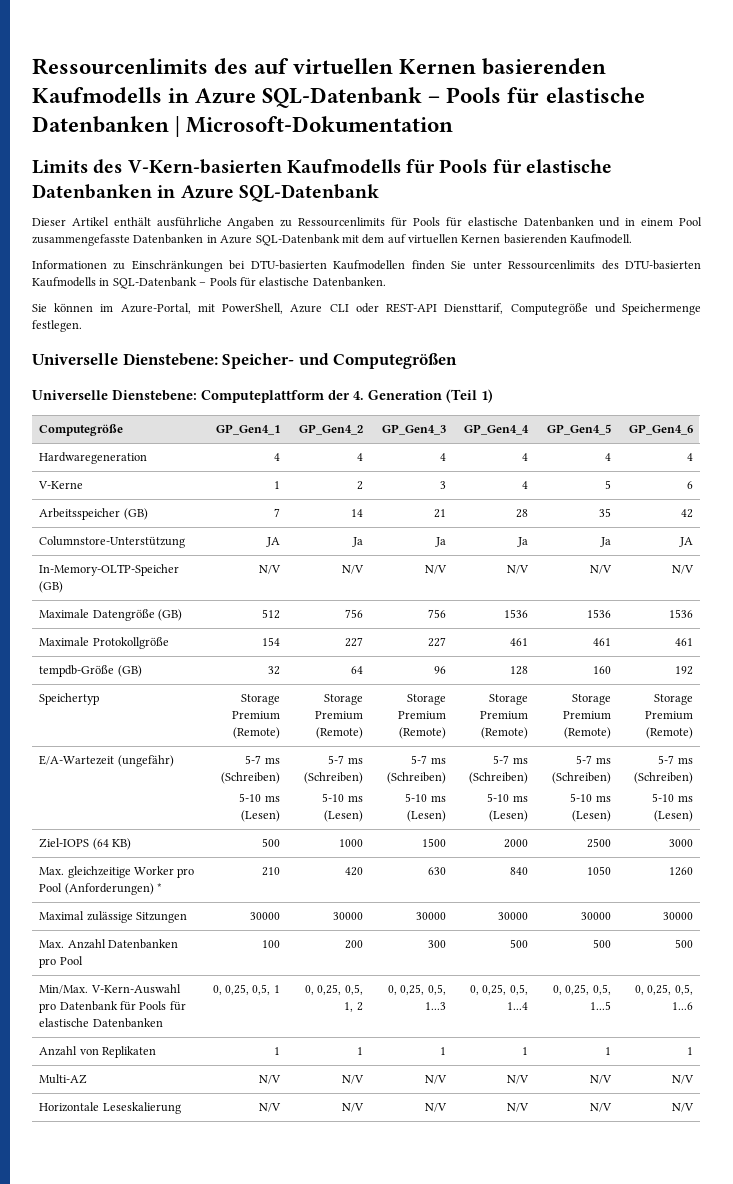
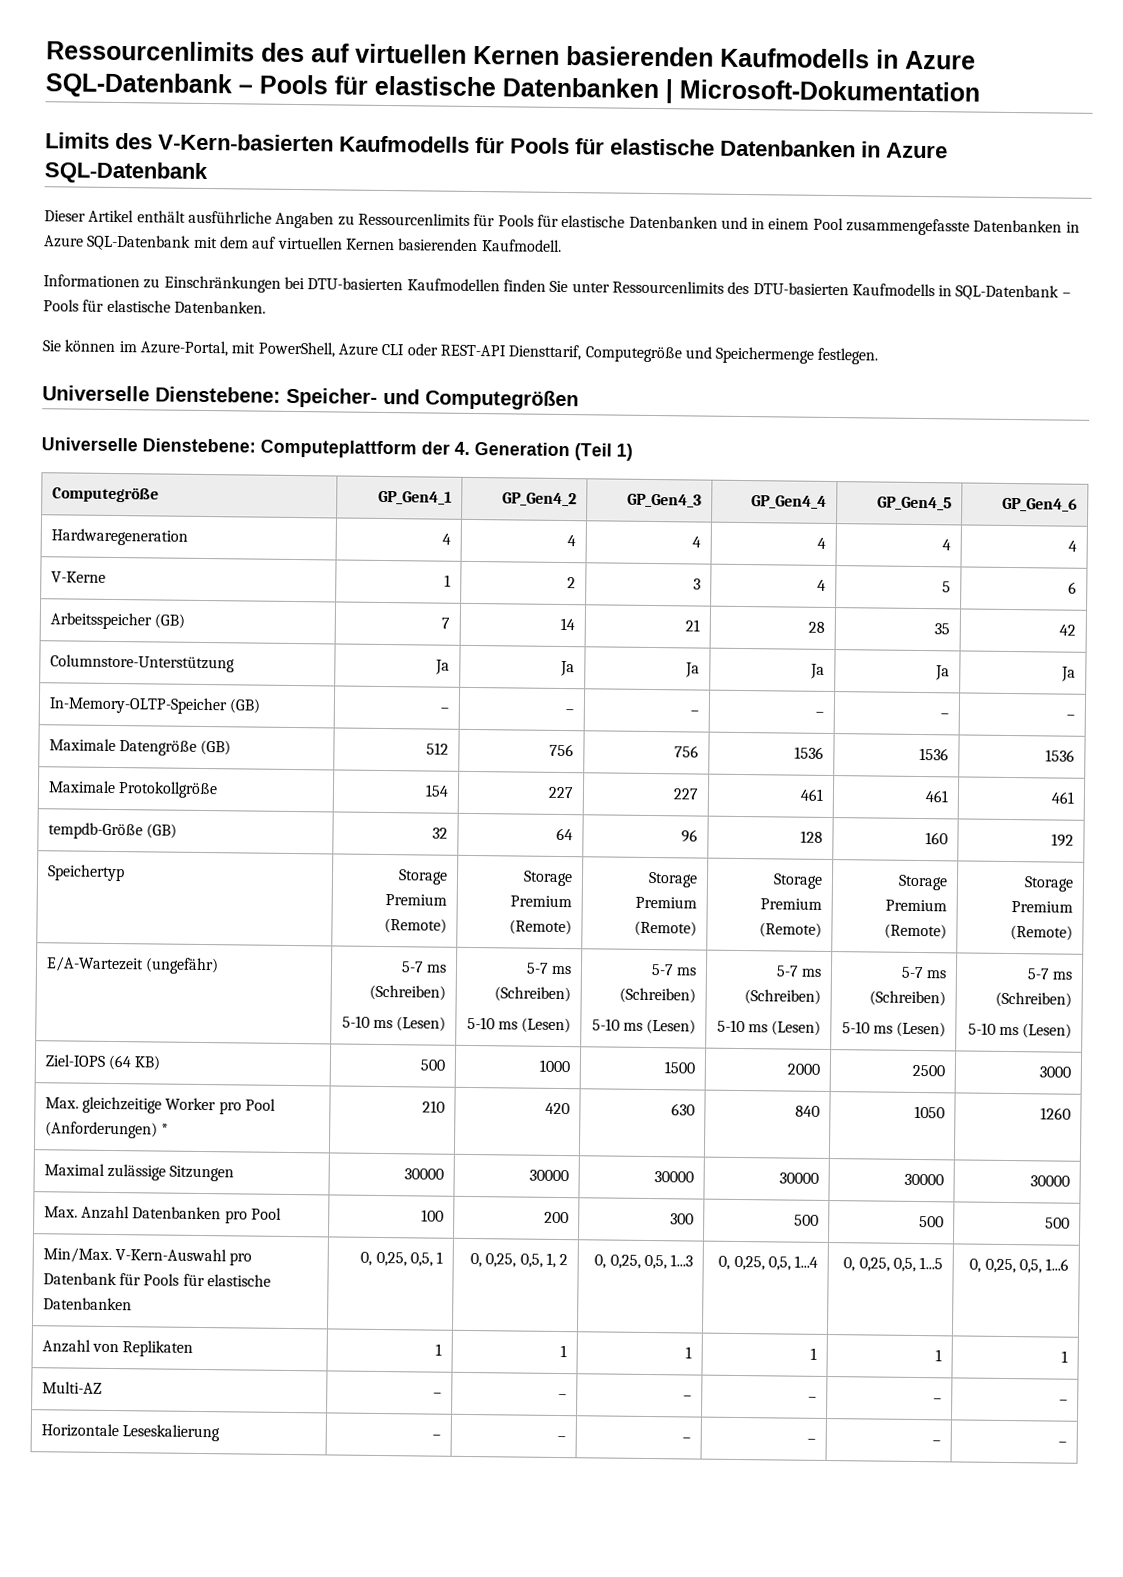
- Columnstore-Unterstützung | JA | Ja | Ja | Ja | Ja | JA
+ Columnstore-Unterstützung | Ja | Ja | Ja | Ja | Ja | Ja
- In-Memory-OLTP-Speicher (GB) | N/V | N/V | N/V | N/V | N/V | N/V
+ In-Memory-OLTP-Speicher (GB) | – | – | – | – | – | –
- Multi-AZ | N/V | N/V | N/V | N/V | N/V | N/V
- Horizontale Leseskalierung | N/V | N/V | N/V | N/V | N/V | N/V
+ Multi-AZ | – | – | – | – | – | –
+ Horizontale Leseskalierung | – | – | – | – | – | –

